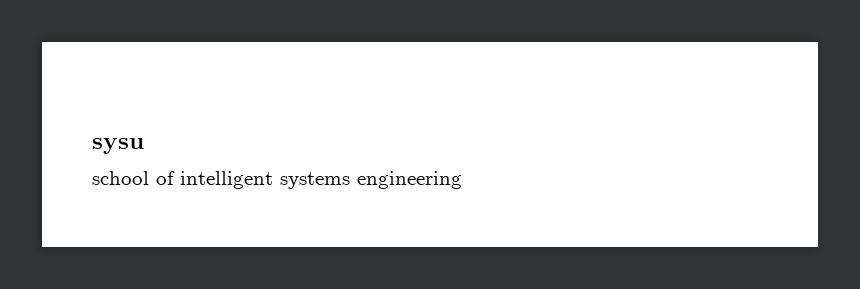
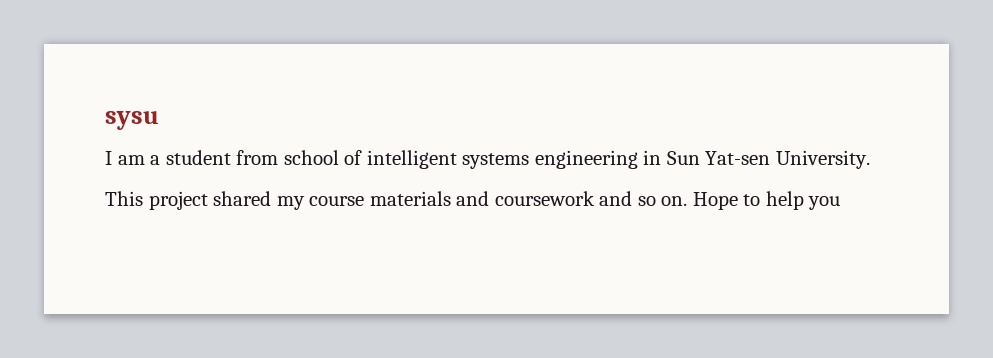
- school of intelligent systems engineering
+ I am a student from school of intelligent systems engineering in Sun Yat-sen University.
+ This project shared my course materials and coursework and so on. Hope to help you

